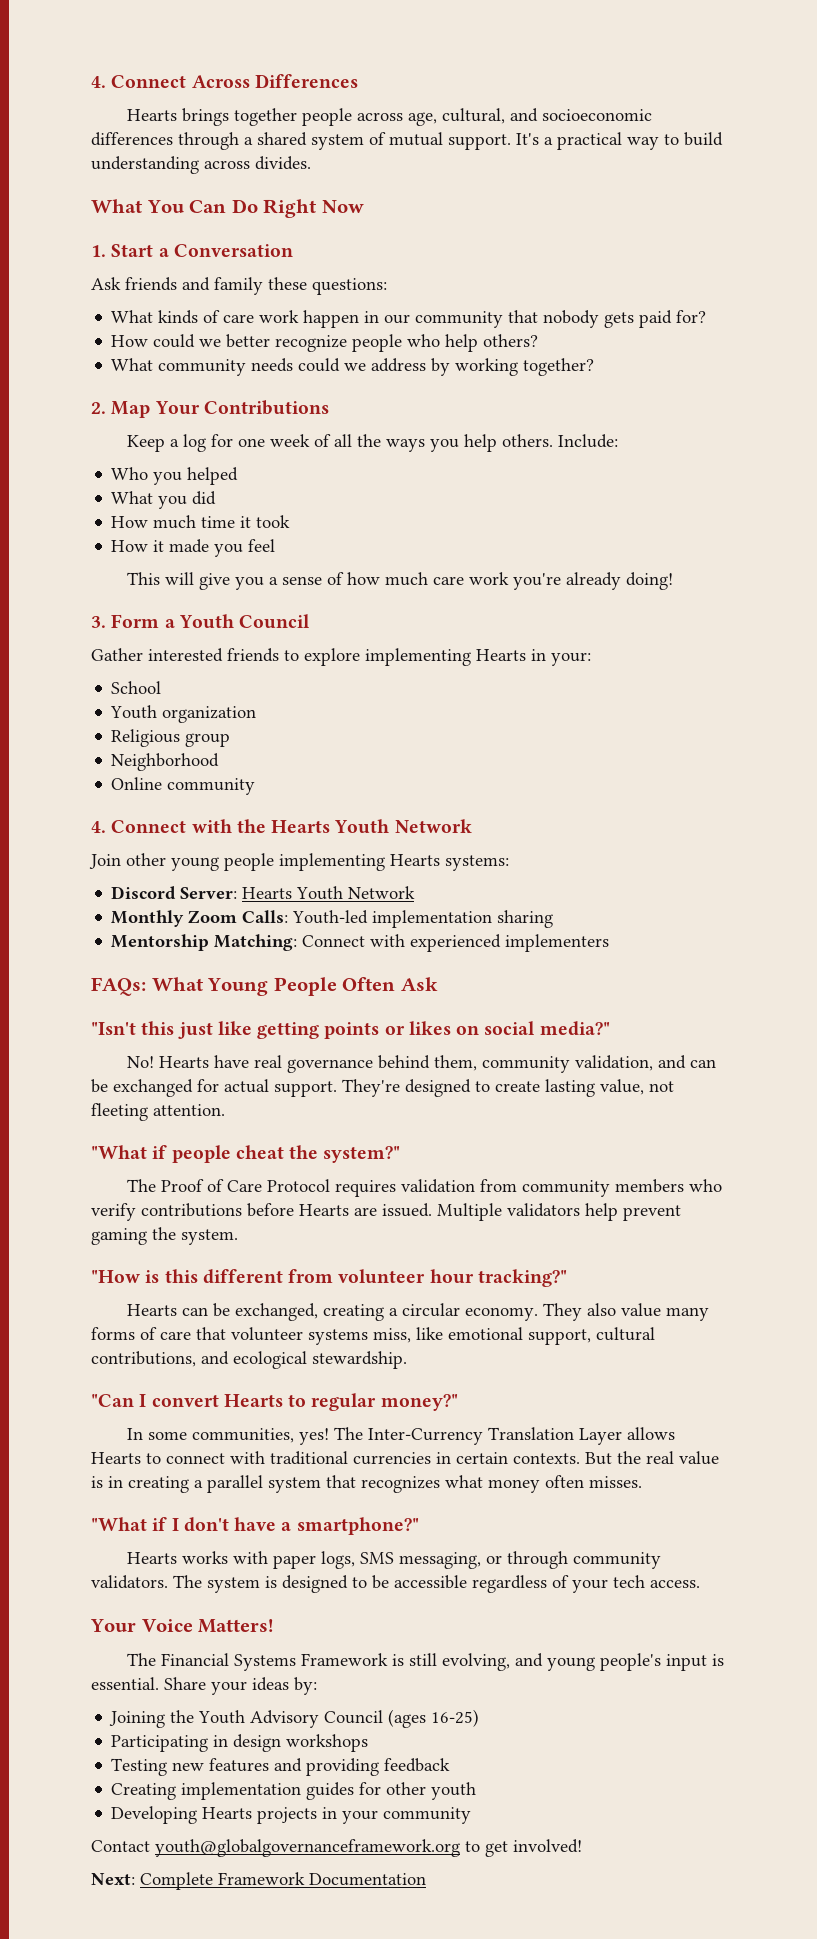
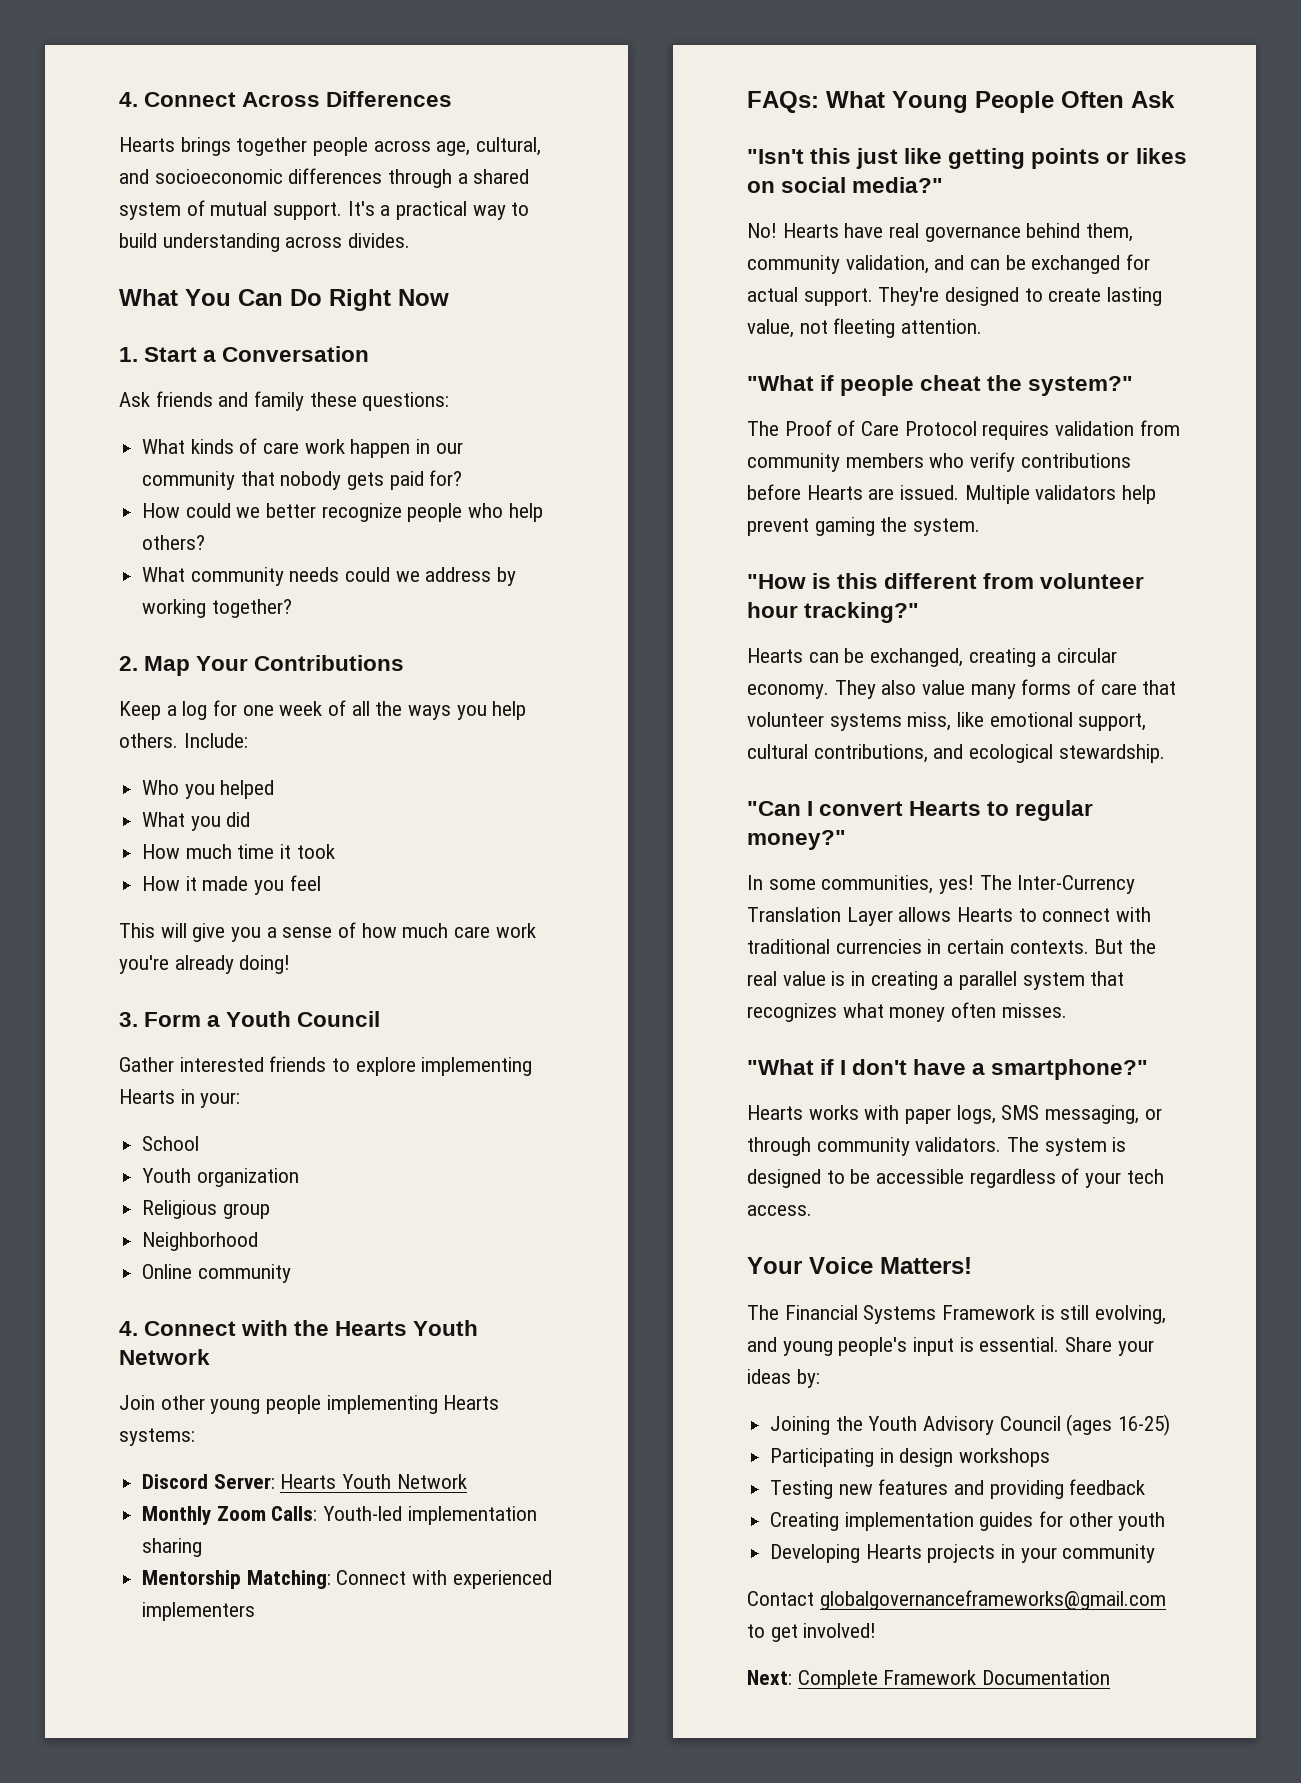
- Contact youth@globalgovernanceframework.org to get involved!
+ Contact globalgovernanceframeworks@gmail.com to get involved!

